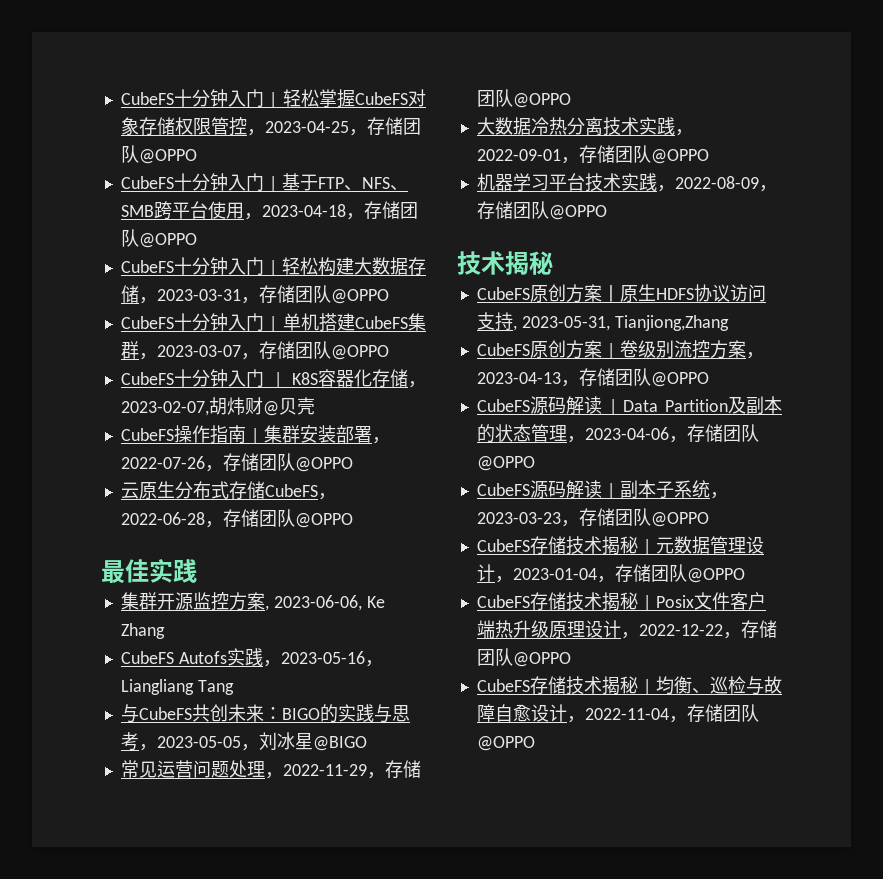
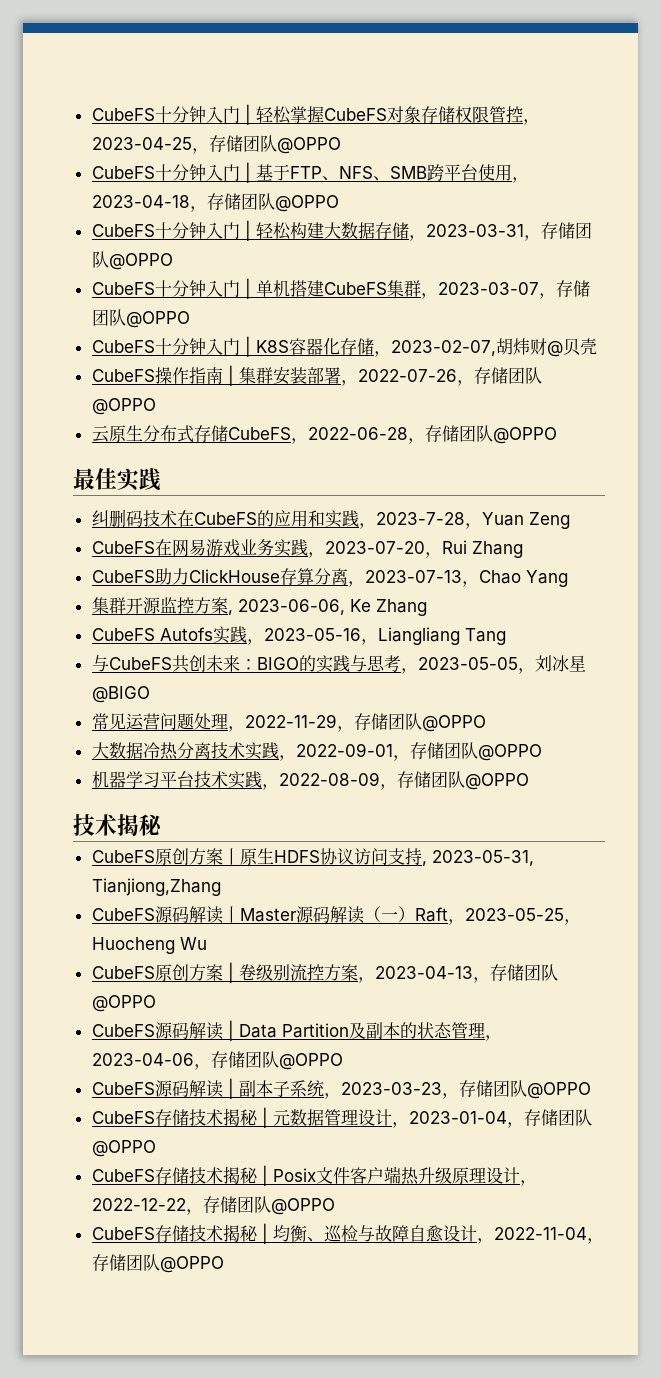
+ 纠删码技术在CubeFS的应用和实践，2023-7-28，Yuan Zeng
+ CubeFS在网易游戏业务实践，2023-07-20，Rui Zhang
+ CubeFS助力ClickHouse存算分离，2023-07-13，Chao Yang
+ CubeFS源码解读丨Master源码解读（一）Raft，2023-05-25，Huocheng Wu

